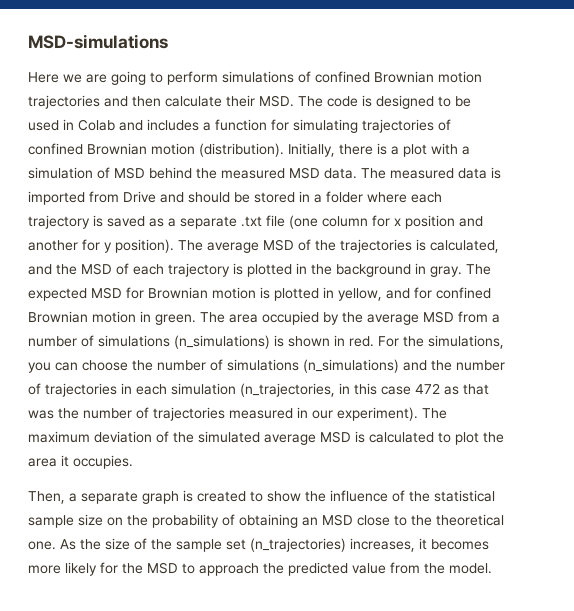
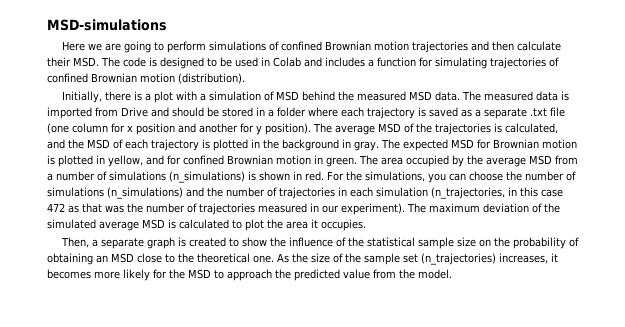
- Here we are going to perform simulations of confined Brownian motion trajectories and then calculate their MSD. The code is designed to be used in Colab and includes a function for simulating trajectories of confined Brownian motion (distribution). Initially, there is a plot with a simulation of MSD behind the measured MSD data.
+ Here we are going to perform simulations of confined Brownian motion trajectories and then calculate their MSD. The code is designed to be used in Colab and includes a function for simulating trajectories of confined Brownian motion (distribution).
+ Initially, there is a plot with a simulation of MSD behind the measured MSD data.

